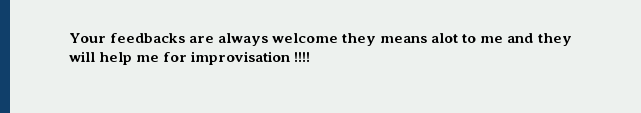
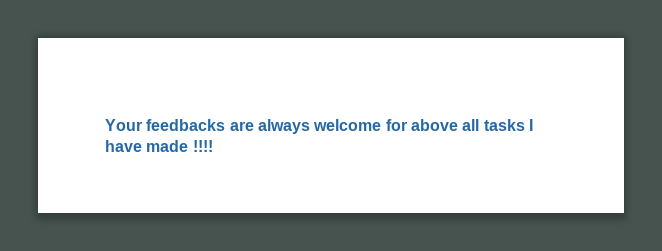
- Your feedbacks are always welcome they means alot to me and they will help me for improvisation !!!!
+ Your feedbacks are always welcome for above all tasks I have made !!!!

